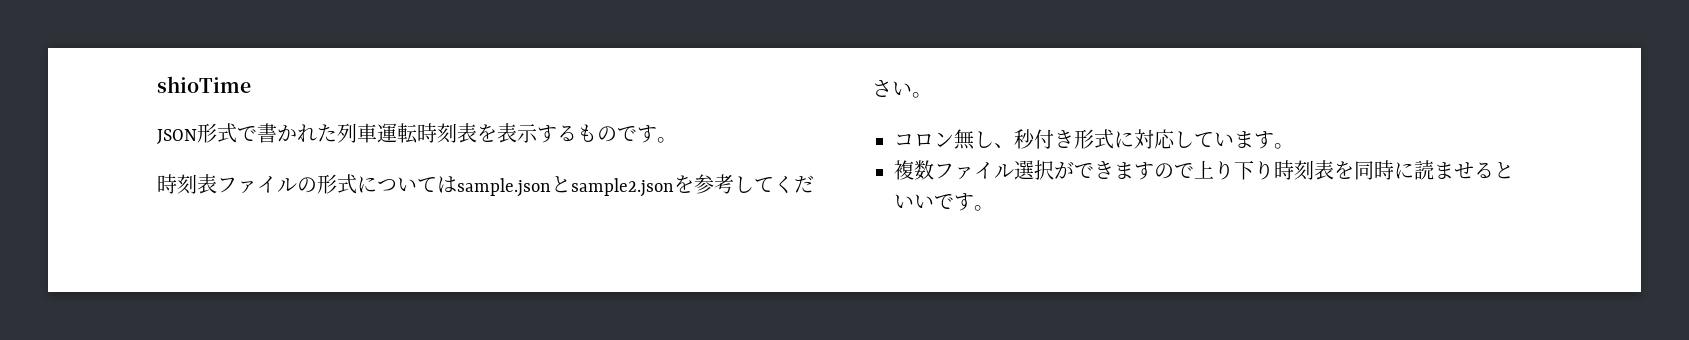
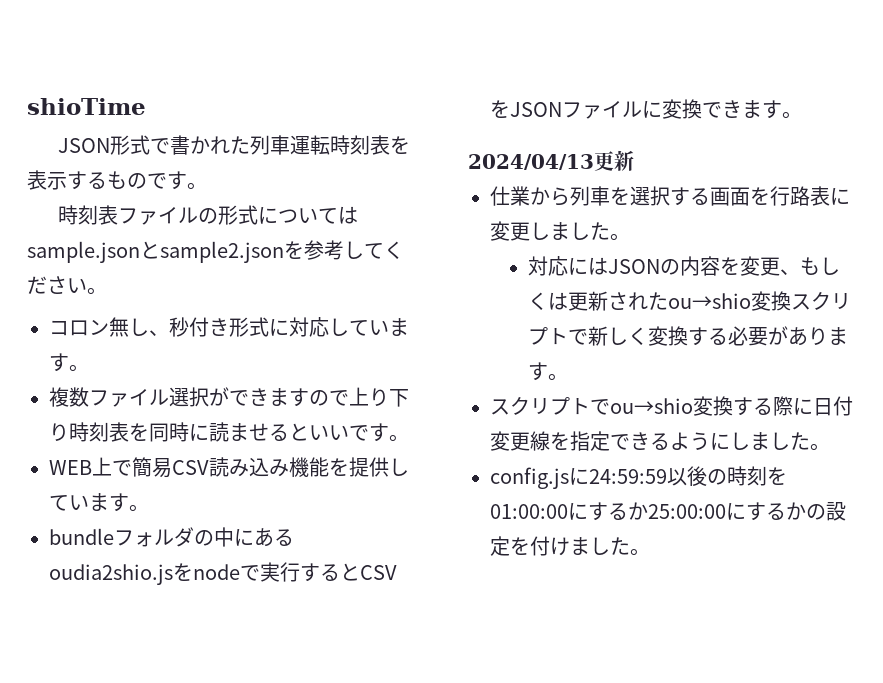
+ WEB上で簡易CSV読み込み機能を提供しています。
+ bundleフォルダの中にあるoudia2shio.jsをnodeで実行するとCSVをJSONファイルに変換できます。
+ 2024/04/13更新
+ 仕業から列車を選択する画面を行路表に変更しました。
+ 対応にはJSONの内容を変更、もしくは更新されたou→shio変換スクリプトで新しく変換する必要があります。
+ スクリプトでou→shio変換する際に日付変更線を指定できるようにしました。
+ config.jsに24:59:59以後の時刻を01:00:00にするか25:00:00にするかの設定を付けました。

